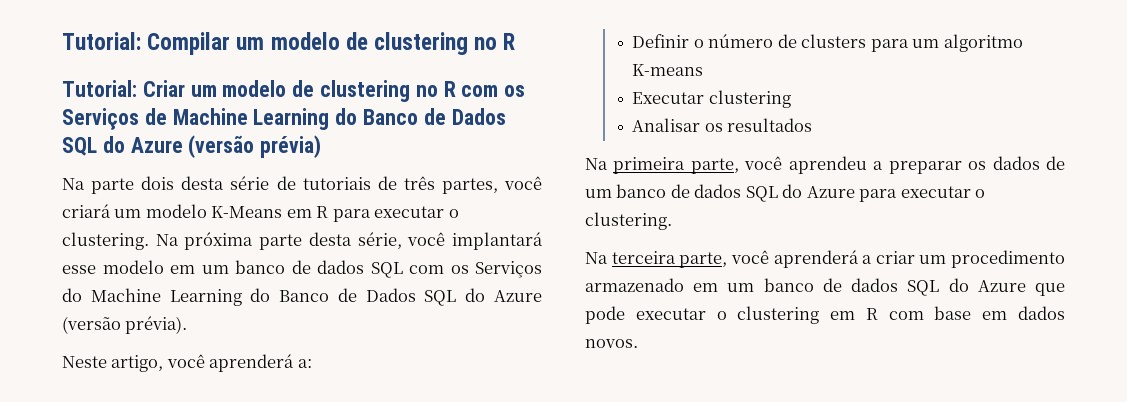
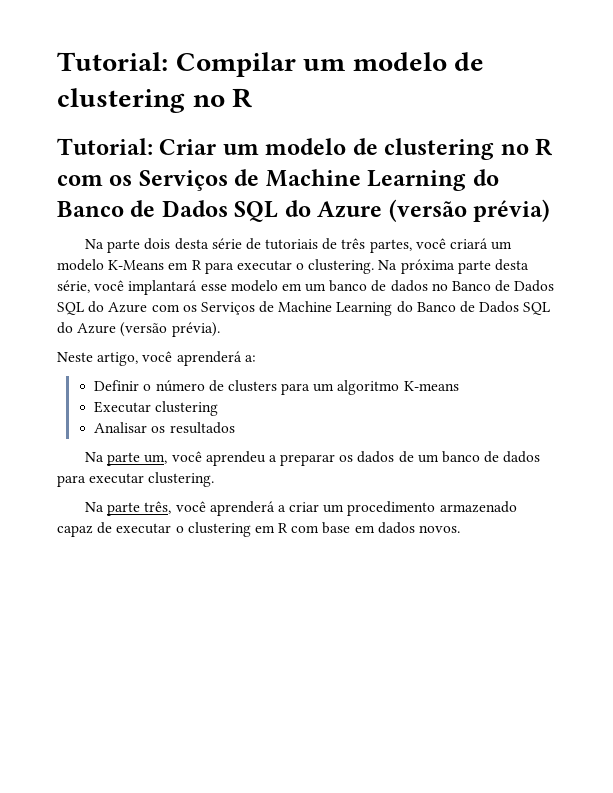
- Na próxima parte desta série, você implantará esse modelo em um banco de dados SQL com os Serviços do Machine Learning do Banco de Dados SQL do Azure (versão prévia).
+ Na próxima parte desta série, você implantará esse modelo em um banco de dados no Banco de Dados SQL do Azure com os Serviços de Machine Learning do Banco de Dados SQL do Azure (versão prévia).
- Na primeira parte, você aprendeu a preparar os dados de um banco de dados SQL do Azure para executar o clustering.
+ Na parte um, você aprendeu a preparar os dados de um banco de dados para executar clustering.
- Na terceira parte, você aprenderá a criar um procedimento armazenado em um banco de dados SQL do Azure que pode executar o clustering em R com base em dados novos.
+ Na parte três, você aprenderá a criar um procedimento armazenado capaz de executar o clustering em R com base em dados novos.

